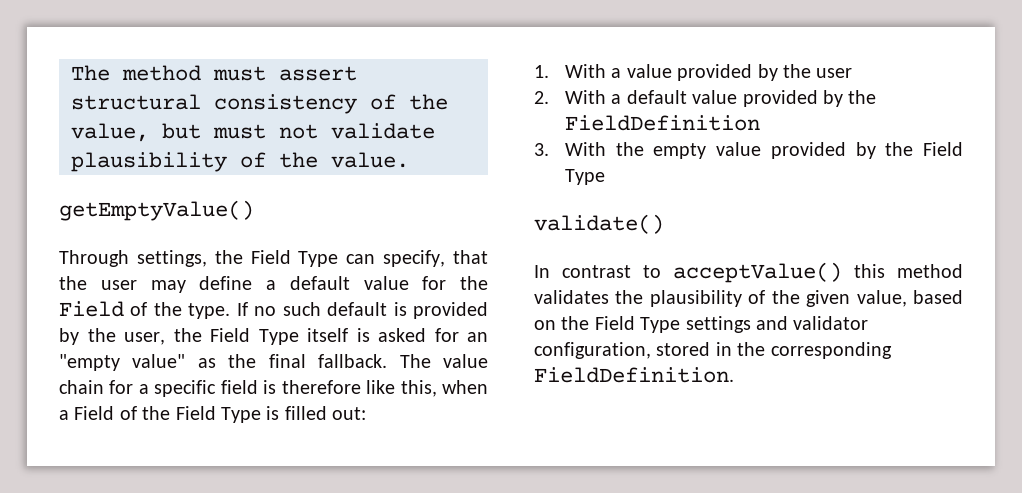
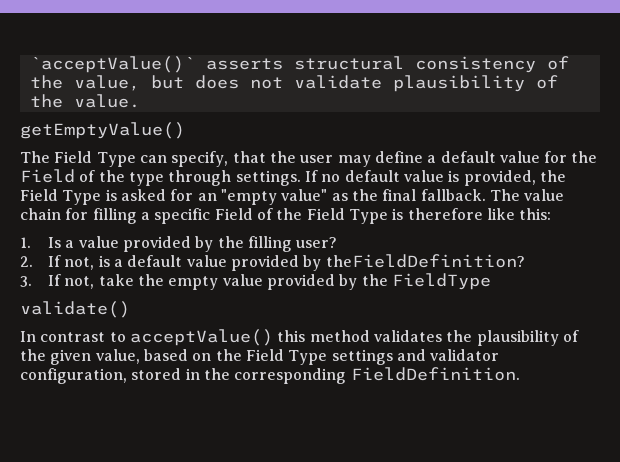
- The method must assert structural consistency of the value, but must not validate plausibility of the value.
+ `acceptValue()` asserts structural consistency of the value, but does not validate plausibility of the value.
- Through settings, the Field Type can specify, that the user may define a default value for the Field of the type. If no such default is provided by the user, the Field Type itself is asked for an "empty value" as the final fallback.
+ The Field Type can specify, that the user may define a default value for the Field of the type through settings. If no default value is provided, the Field Type is asked for an "empty value" as the final fallback.
- The value chain for a specific field is therefore like this, when a Field of the Field Type is filled out:
+ The value chain for filling a specific Field of the Field Type is therefore like this:
- 1. With a value provided by the user
+ 1. Is a value provided by the filling user?
- 2. With a default value provided by the FieldDefinition
+ 2. If not, is a default value provided by theFieldDefinition?
- 3. With the empty value provided by the Field Type
+ 3. If not, take the empty value provided by the FieldType

